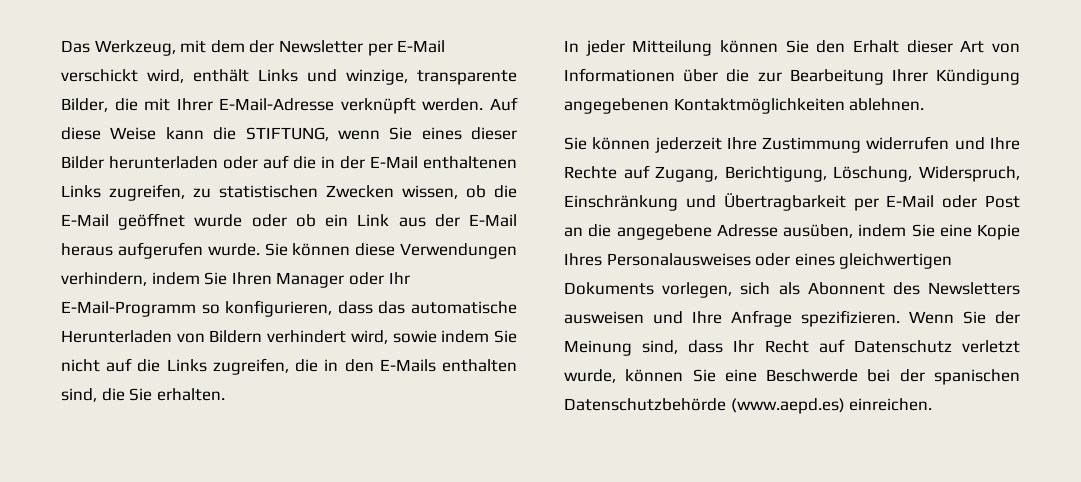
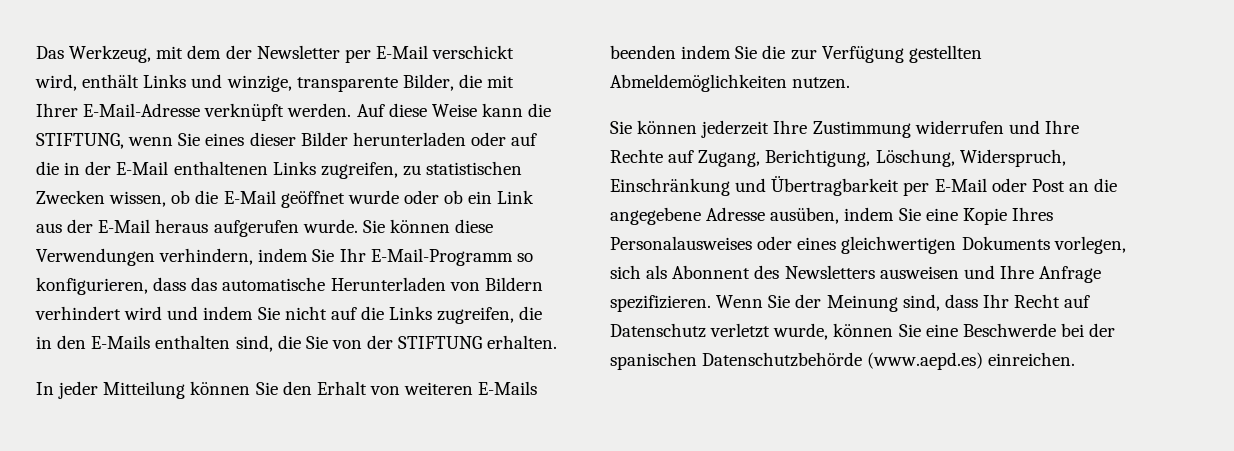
- Sie können diese Verwendungen verhindern, indem Sie Ihren Manager oder Ihr E-Mail-Programm so konfigurieren, dass das automatische Herunterladen von Bildern verhindert wird, sowie indem Sie nicht auf die Links zugreifen, die in den E-Mails enthalten sind, die Sie erhalten.
+ Sie können diese Verwendungen verhindern, indem Sie Ihr E-Mail-Programm so konfigurieren, dass das automatische Herunterladen von Bildern verhindert wird und indem Sie nicht auf die Links zugreifen, die in den E-Mails enthalten sind, die Sie von der STIFTUNG erhalten.
- In jeder Mitteilung können Sie den Erhalt dieser Art von Informationen über die zur Bearbeitung Ihrer Kündigung angegebenen Kontaktmöglichkeiten ablehnen.
+ In jeder Mitteilung können Sie den Erhalt von weiteren E-Mails beenden indem Sie die zur Verfügung gestellten Abmeldemöglichkeiten nutzen.

